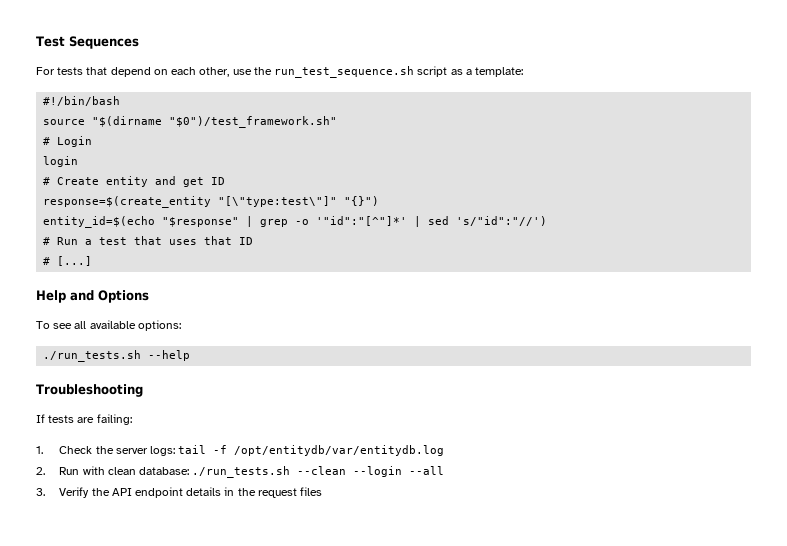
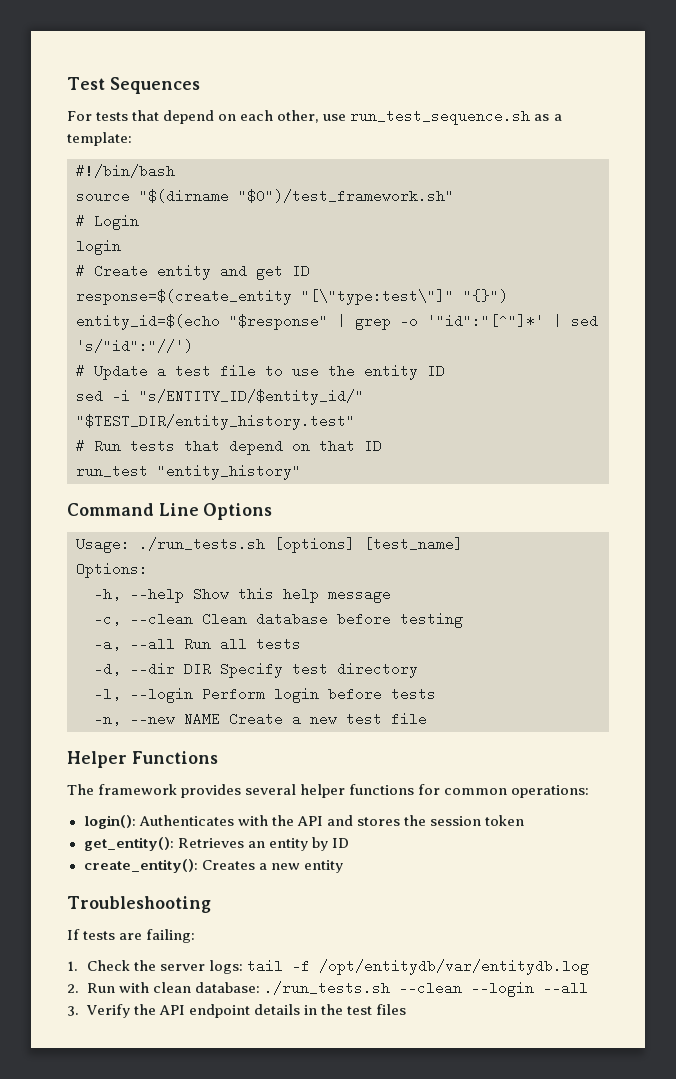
- For tests that depend on each other, use the run_test_sequence.sh script as a template:
+ For tests that depend on each other, use run_test_sequence.sh as a template:
- # Run a test that uses that ID
- # [...]
- Help and Options
- To see all available options:
- ./run_tests.sh --help
+ # Update a test file to use the entity ID
+ sed -i "s/ENTITY_ID/$entity_id/" "$TEST_DIR/entity_history.test"
+ # Run tests that depend on that ID
+ run_test "entity_history"
+ Command Line Options
+ Usage: ./run_tests.sh [options] [test_name]
+ Options:
+ -h, --help Show this help message
+ -c, --clean Clean database before testing
+ -a, --all Run all tests
+ -d, --dir DIR Specify test directory
+ -l, --login Perform login before tests
+ -n, --new NAME Create a new test file
+ Helper Functions
+ The framework provides several helper functions for common operations:
+ login(): Authenticates with the API and stores the session token
+ get_entity(): Retrieves an entity by ID
+ create_entity(): Creates a new entity
- 3. Verify the API endpoint details in the request files
+ 3. Verify the API endpoint details in the test files

